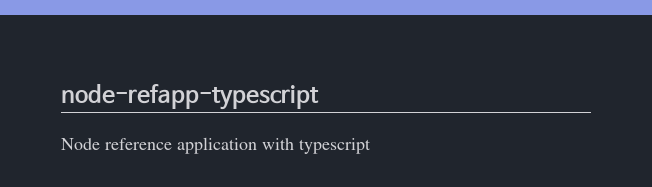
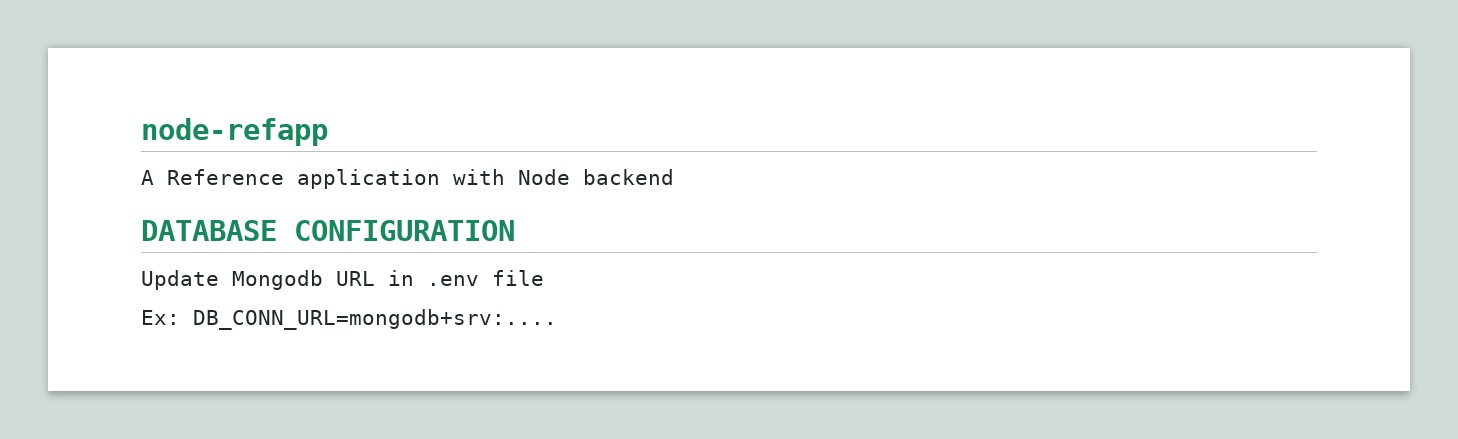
- node-refapp-typescript
- Node reference application with typescript
+ node-refapp
+ A Reference application with Node backend
+ DATABASE CONFIGURATION
+ Update Mongodb URL in .env file
+ Ex: DB_CONN_URL=mongodb+srv:....

